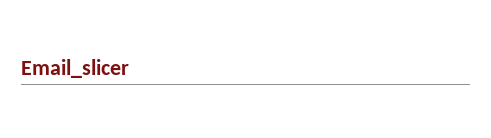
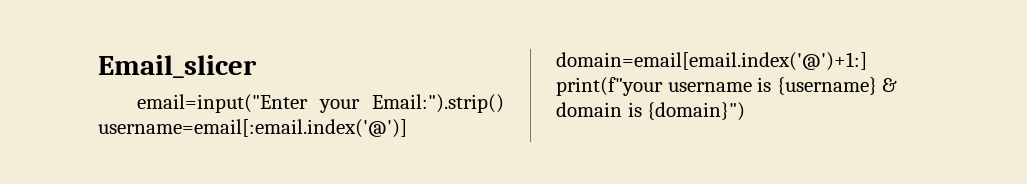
+ email=input("Enter your Email:").strip() username=email[:email.index('@')] domain=email[email.index('@')+1:] print(f"your username is {username} & domain is {domain}")

